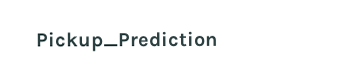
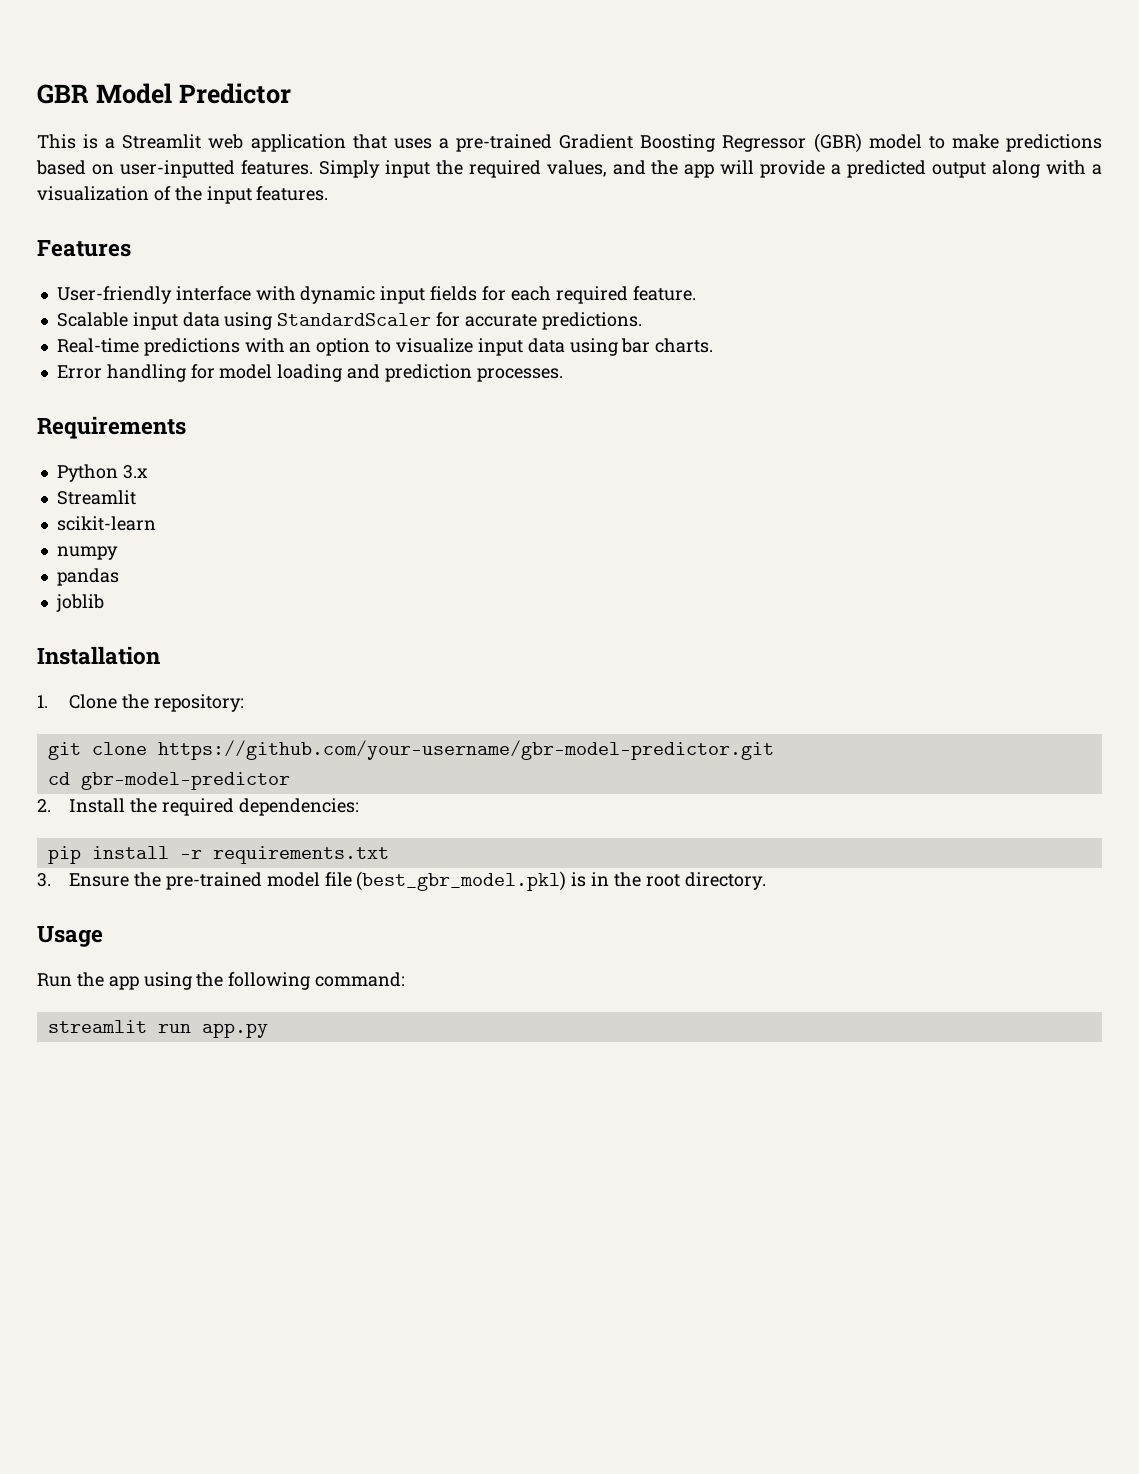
- Pickup_Prediction
+ GBR Model Predictor
+ This is a Streamlit web application that uses a pre-trained Gradient Boosting Regressor (GBR) model to make predictions based on user-inputted features. Simply input the required values, and the app will provide a predicted output along with a visualization of the input features.
+ Features
+ User-friendly interface with dynamic input fields for each required feature.
+ Scalable input data using StandardScaler for accurate predictions.
+ Real-time predictions with an option to visualize input data using bar charts.
+ Error handling for model loading and prediction processes.
+ Requirements
+ Python 3.x
+ Streamlit
+ scikit-learn
+ numpy
+ pandas
+ joblib
+ Installation
+ 1. Clone the repository:
+ git clone https://github.com/your-username/gbr-model-predictor.git
+ cd gbr-model-predictor
+ 2. Install the required dependencies:
+ pip install -r requirements.txt
+ 3. Ensure the pre-trained model file (best_gbr_model.pkl) is in the root directory.
+ Usage
+ Run the app using the following command:
+ streamlit run app.py

